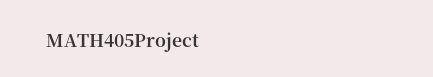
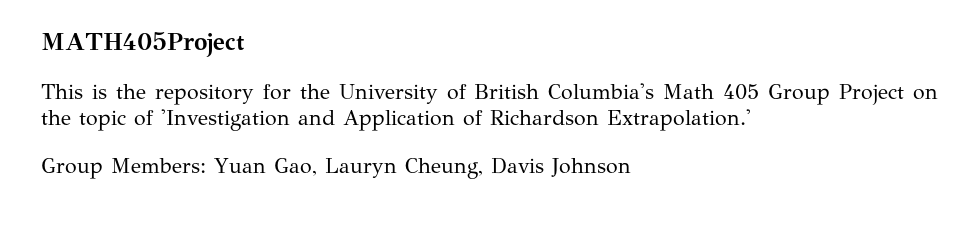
+ This is the repository for the University of British Columbia's Math 405 Group Project on the topic of 'Investigation and Application of Richardson Extrapolation.'
+ Group Members: Yuan Gao, Lauryn Cheung, Davis Johnson

